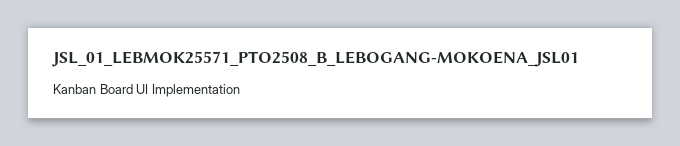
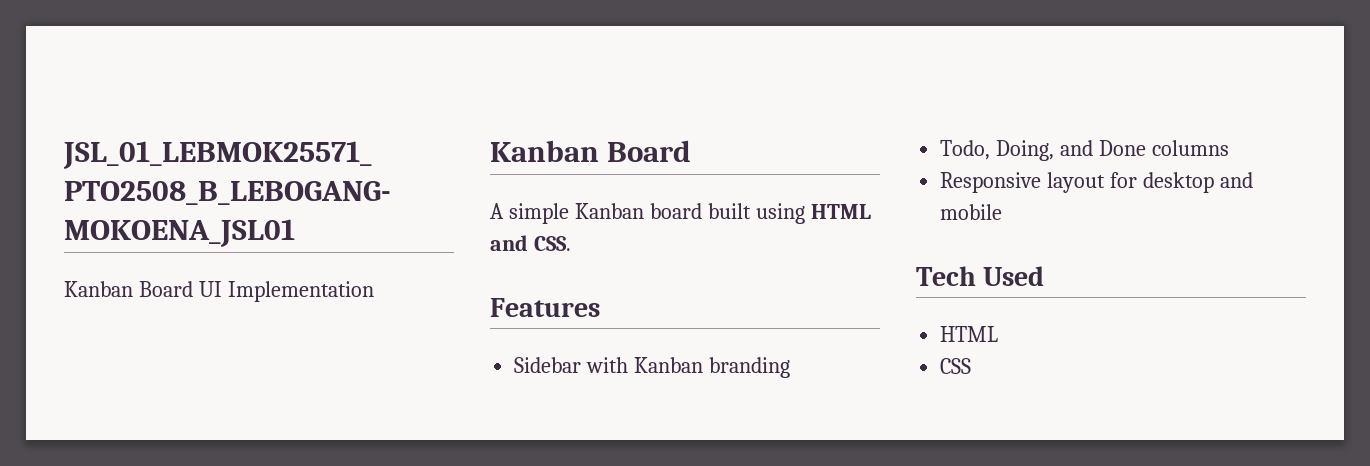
  Kanban Board UI Implementation
+ Kanban Board
+ A simple Kanban board built using HTML and CSS.
+ Features
+ Sidebar with Kanban branding
+ Todo, Doing, and Done columns
+ Responsive layout for desktop and mobile
+ Tech Used
+ HTML
+ CSS

